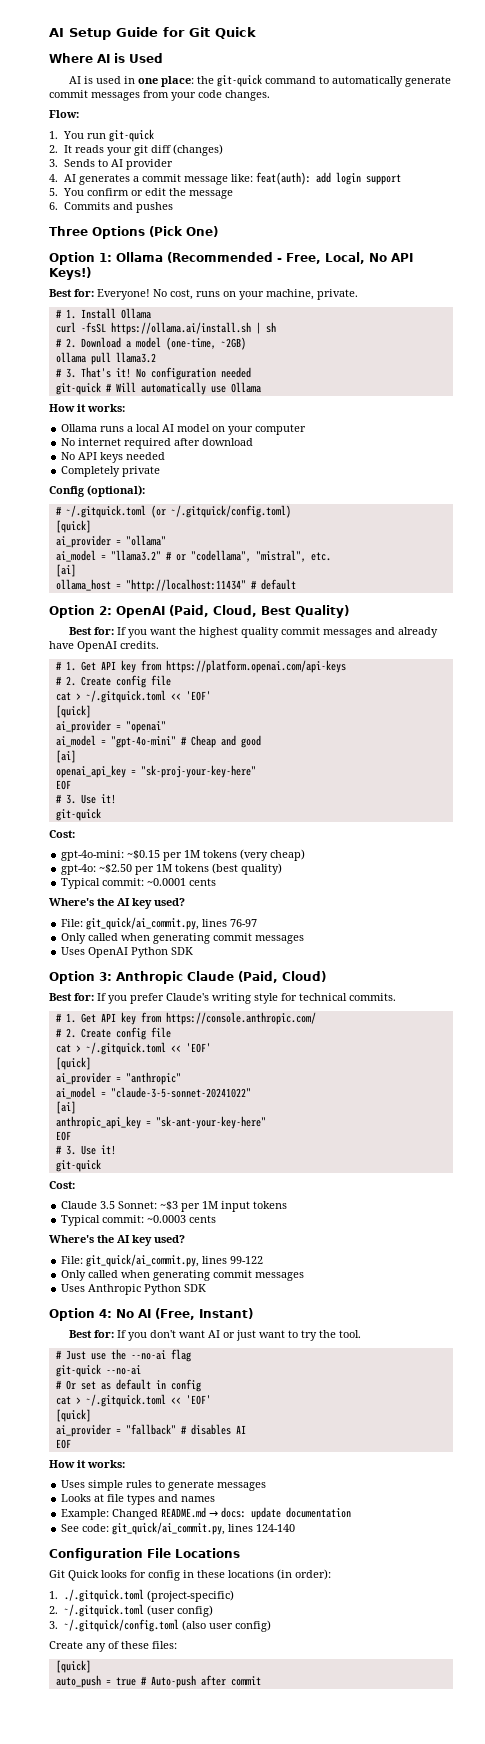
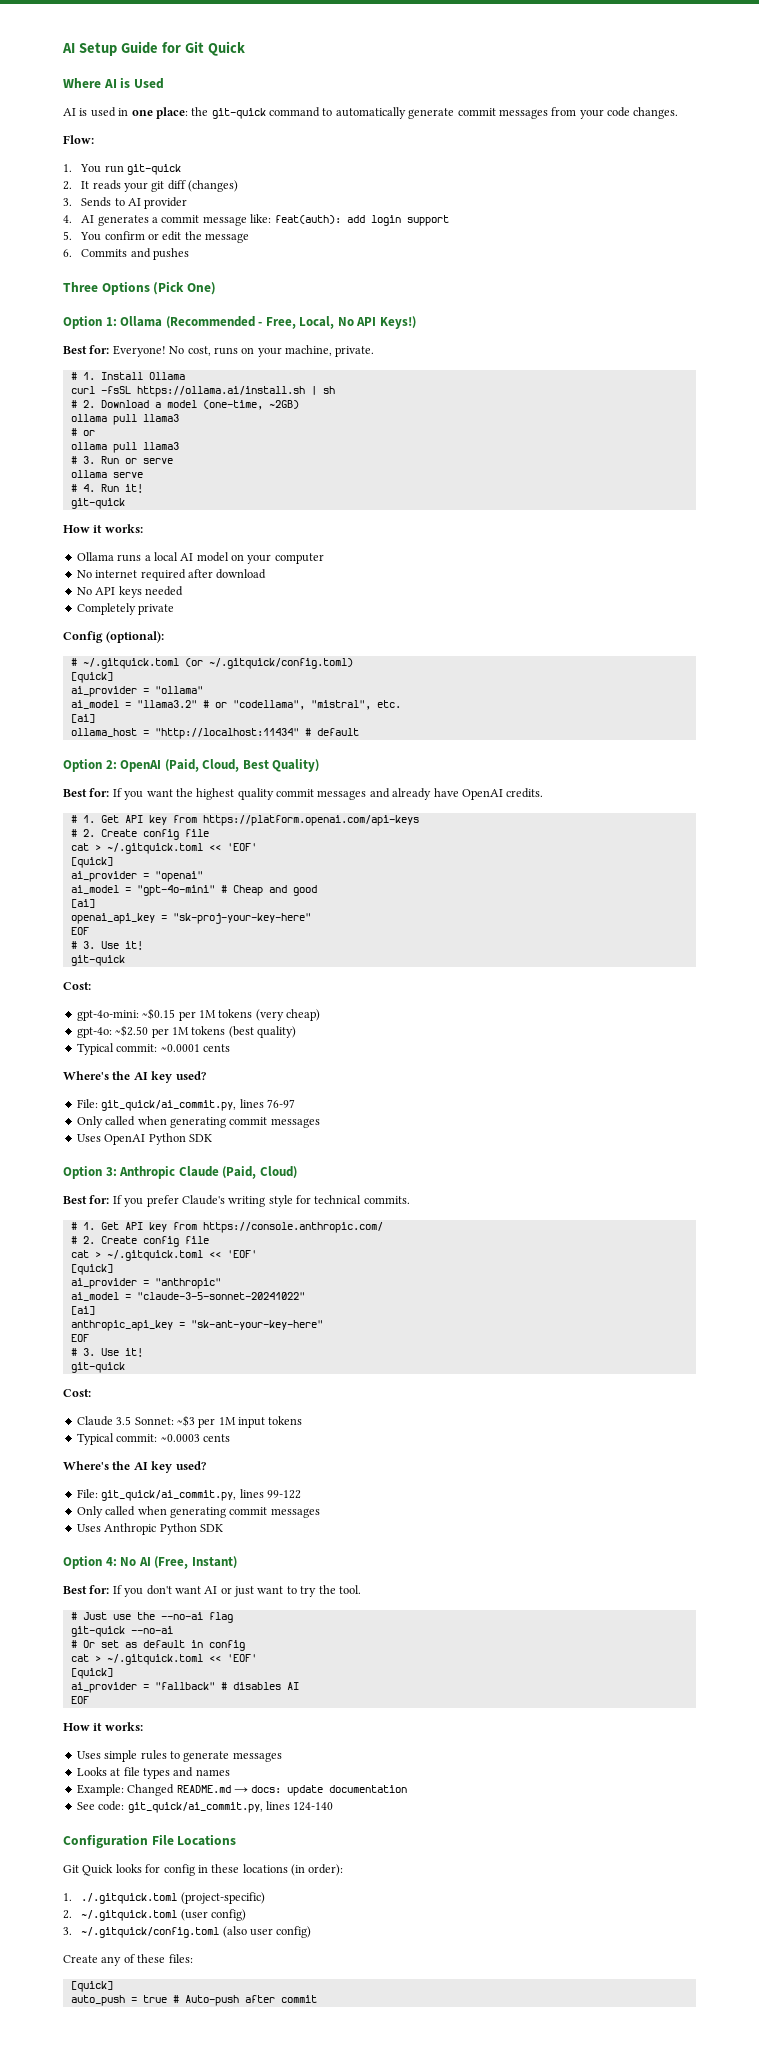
  # 2. Download a model (one-time, ~2GB)
- ollama pull llama3.2
- # 3. That's it! No configuration needed
- git-quick # Will automatically use Ollama
+ ollama pull llama3
+ # or
+ ollama pull llama3
+ # 3. Run or serve
+ ollama serve
+ # 4. Run it!
+ git-quick

